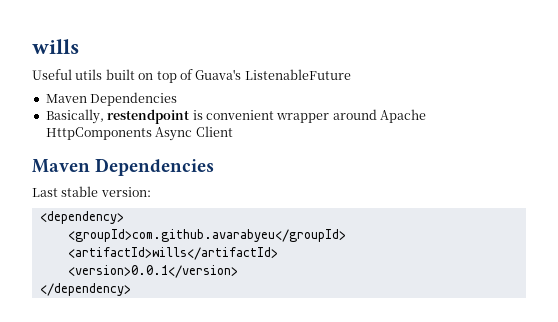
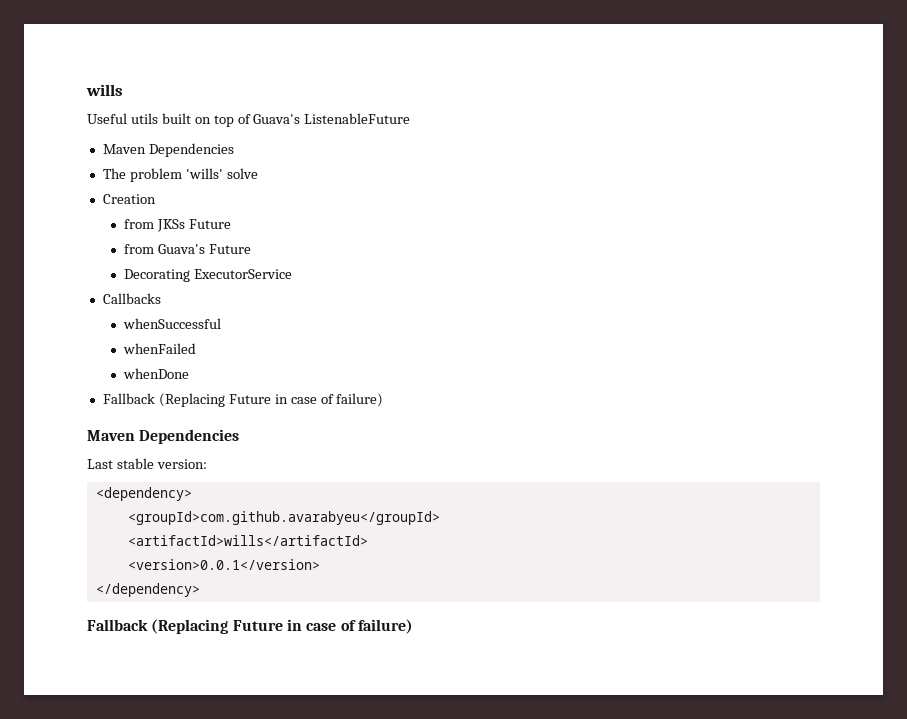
- Basically, restendpoint is convenient wrapper around Apache HttpComponents Async Client
+ The problem 'wills' solve
+ Creation
+ from JKSs Future
+ from Guava's Future
+ Decorating ExecutorService
+ Callbacks
+ whenSuccessful
+ whenFailed
+ whenDone
+ Fallback (Replacing Future in case of failure)
  </dependency>
+ Fallback (Replacing Future in case of failure)

